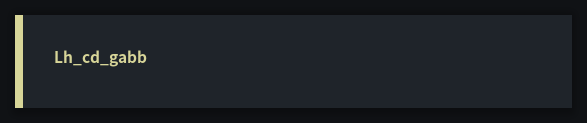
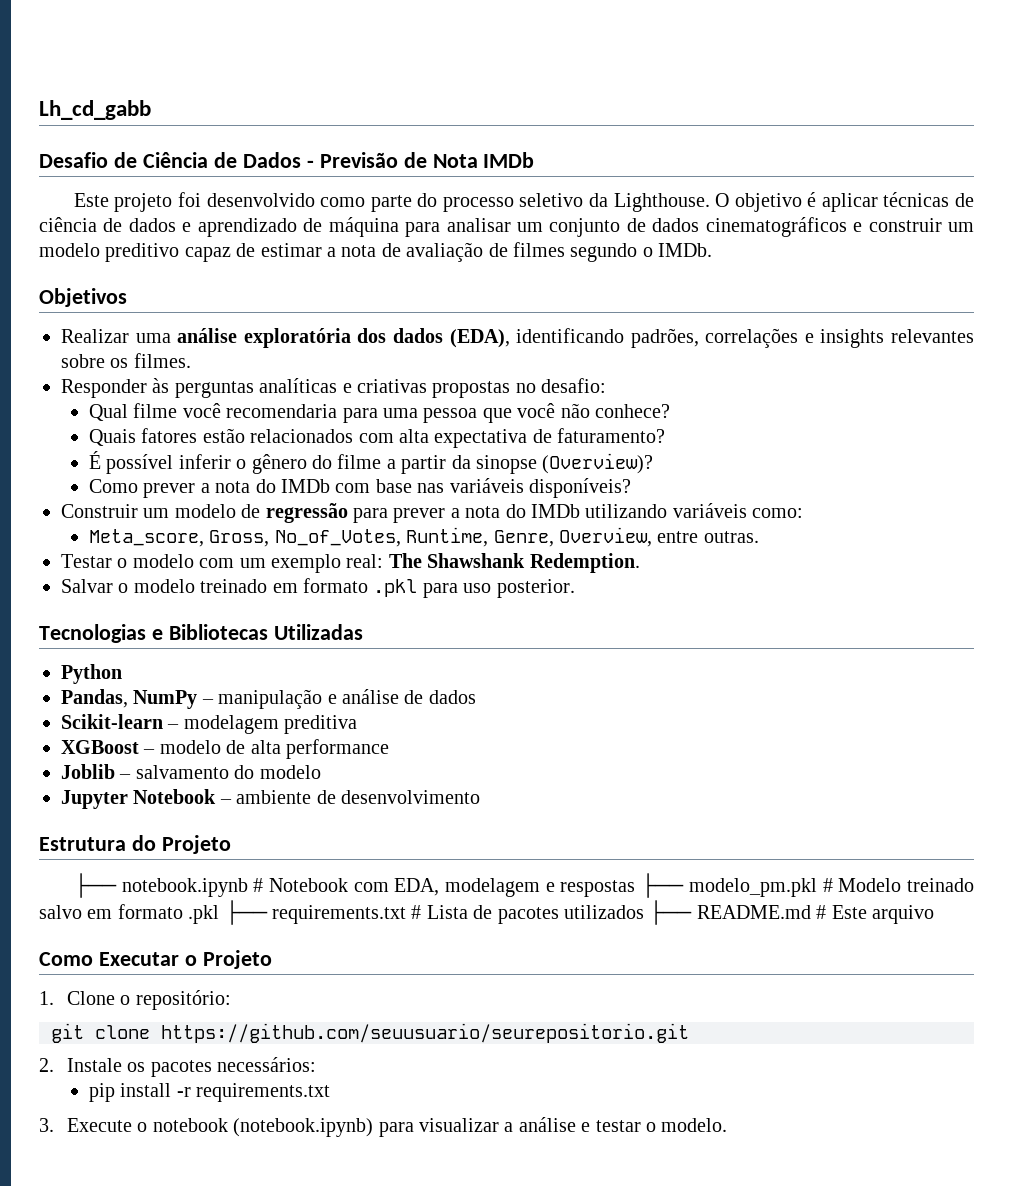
+ Desafio de Ciência de Dados - Previsão de Nota IMDb
+ Este projeto foi desenvolvido como parte do processo seletivo da Lighthouse. O objetivo é aplicar técnicas de ciência de dados e aprendizado de máquina para analisar um conjunto de dados cinematográficos e construir um modelo preditivo capaz de estimar a nota de avaliação de filmes segundo o IMDb.
+ Objetivos
+ Realizar uma análise exploratória dos dados (EDA), identificando padrões, correlações e insights relevantes sobre os filmes.
+ Responder às perguntas analíticas e criativas propostas no desafio:
+ Qual filme você recomendaria para uma pessoa que você não conhece?
+ Quais fatores estão relacionados com alta expectativa de faturamento?
+ É possível inferir o gênero do filme a partir da sinopse (Overview)?
+ Como prever a nota do IMDb com base nas variáveis disponíveis?
+ Construir um modelo de regressão para prever a nota do IMDb utilizando variáveis como:
+ Meta_score, Gross, No_of_Votes, Runtime, Genre, Overview, entre outras.
+ Testar o modelo com um exemplo real: The Shawshank Redemption.
+ Salvar o modelo treinado em formato .pkl para uso posterior.
+ Tecnologias e Bibliotecas Utilizadas
+ Python
+ Pandas, NumPy – manipulação e análise de dados
+ Scikit-learn – modelagem preditiva
+ XGBoost – modelo de alta performance
+ Joblib – salvamento do modelo
+ Jupyter Notebook – ambiente de desenvolvimento
+ Estrutura do Projeto
+ ├── notebook.ipynb # Notebook com EDA, modelagem e respostas ├── modelo_pm.pkl # Modelo treinado salvo em formato .pkl ├── requirements.txt # Lista de pacotes utilizados ├── README.md # Este arquivo
+ Como Executar o Projeto
+ 1. Clone o repositório:
+ git clone https://github.com/seuusuario/seurepositorio.git
+ 2. Instale os pacotes necessários:
+ pip install -r requirements.txt
+ 3. Execute o notebook (notebook.ipynb) para visualizar a análise e testar o modelo.

